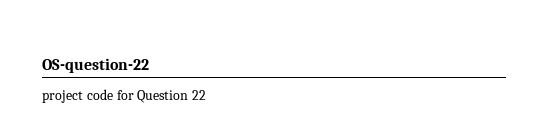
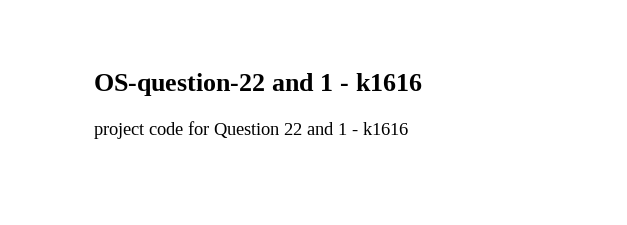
- OS-question-22
+ OS-question-22 and 1 - k1616
- project code for Question 22
+ project code for Question 22 and 1 - k1616

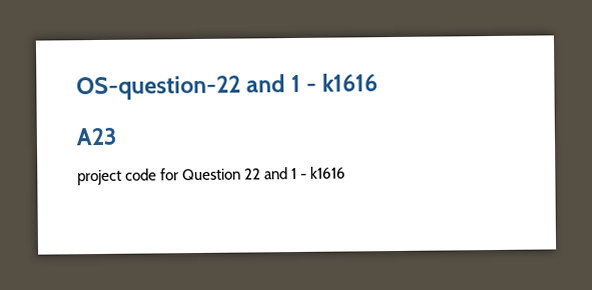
+ A23

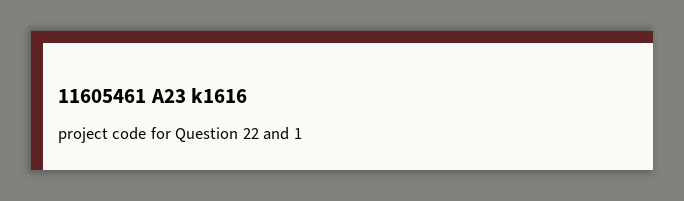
- OS-question-22 and 1 - k1616
- A23
+ 11605461 A23 k1616
- project code for Question 22 and 1 - k1616
+ project code for Question 22 and 1

